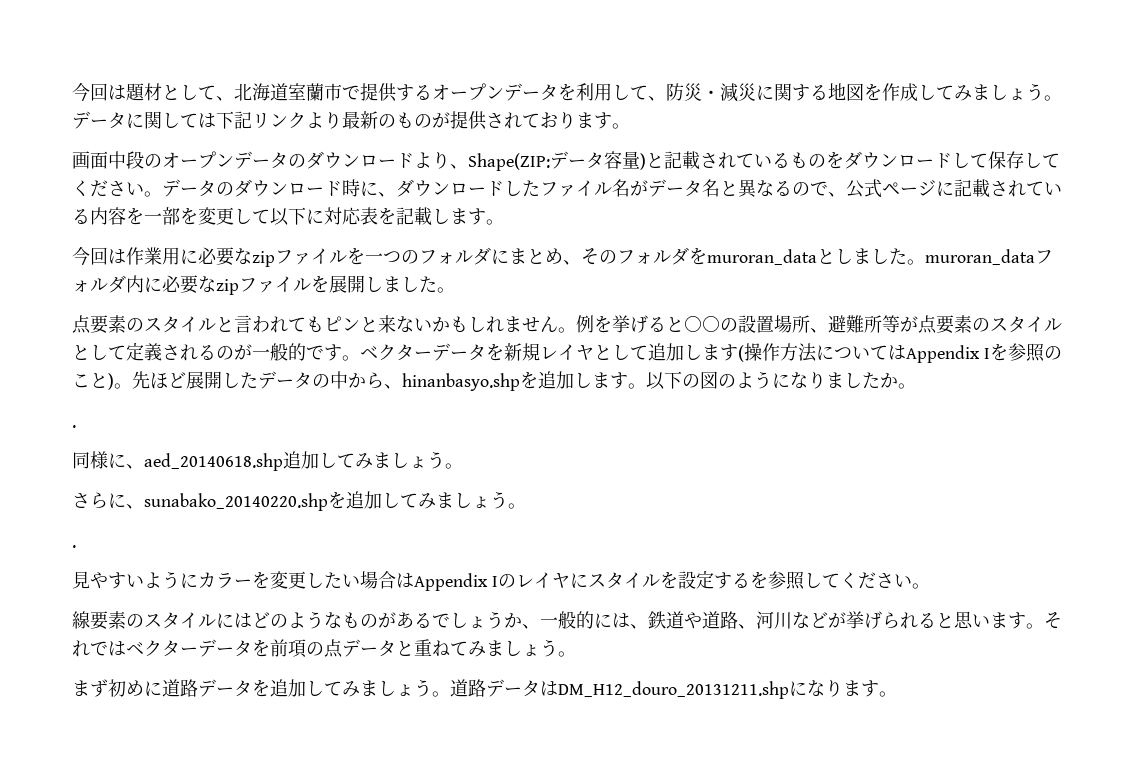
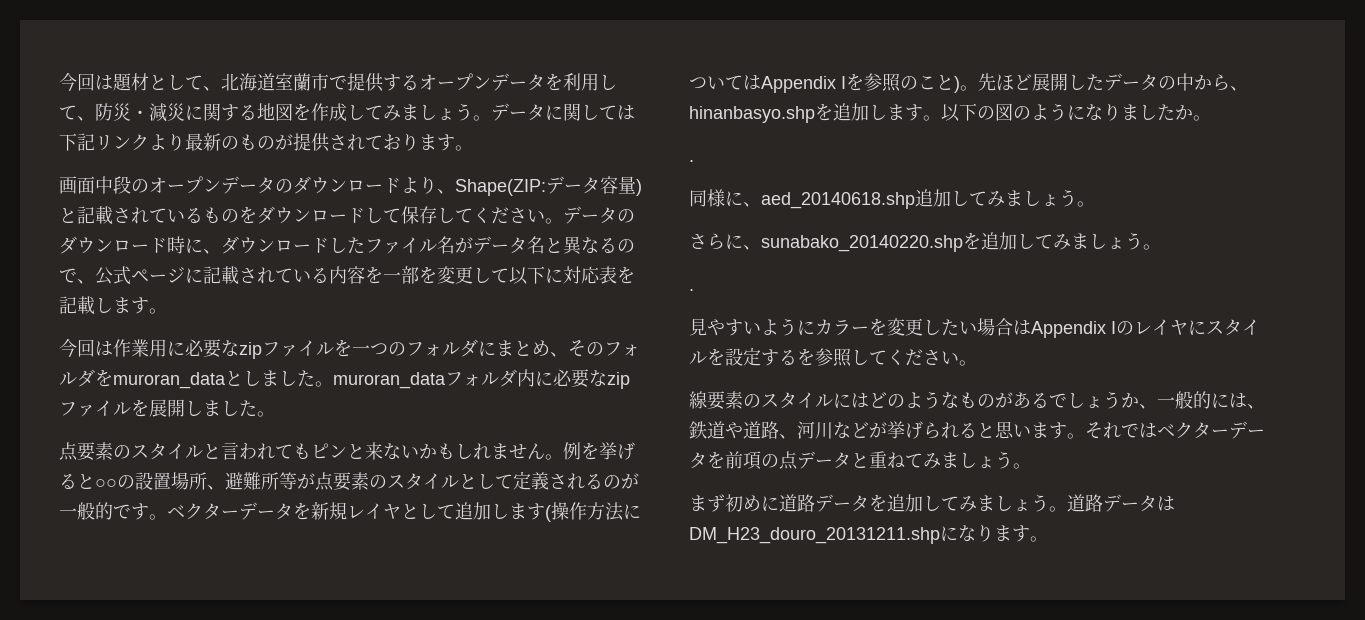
- 道路データはDM_H12_douro_20131211.shpになります。
+ 道路データはDM_H23_douro_20131211.shpになります。

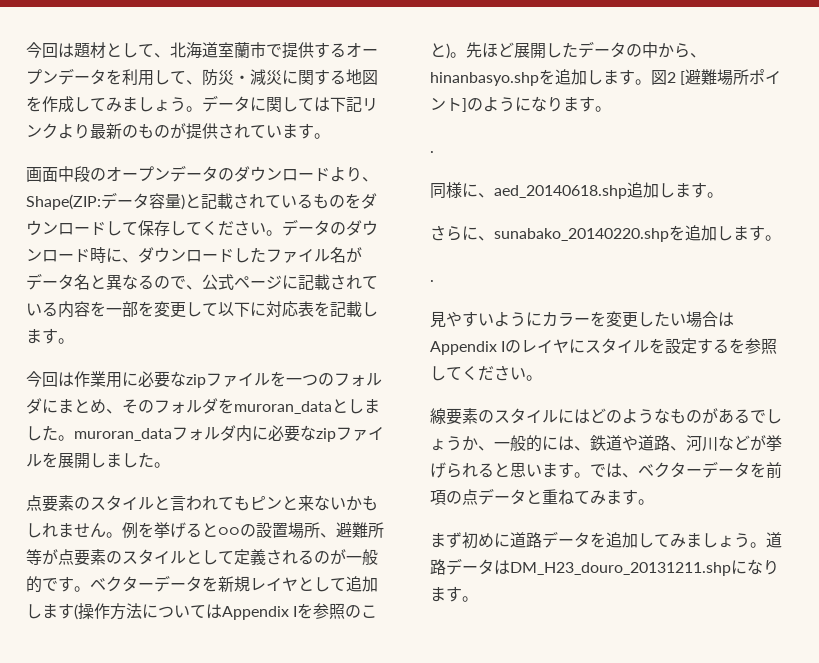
- データに関しては下記リンクより最新のものが提供されております。
+ データに関しては下記リンクより最新のものが提供されています。
- 以下の図のようになりましたか。
+ 図2 [避難場所ポイント]のようになります。
- 同様に、aed_20140618.shp追加してみましょう。
+ 同様に、aed_20140618.shp追加します。
- さらに、sunabako_20140220.shpを追加してみましょう。
+ さらに、sunabako_20140220.shpを追加します。
- それではベクターデータを前項の点データと重ねてみましょう。
+ では、ベクターデータを前項の点データと重ねてみます。

